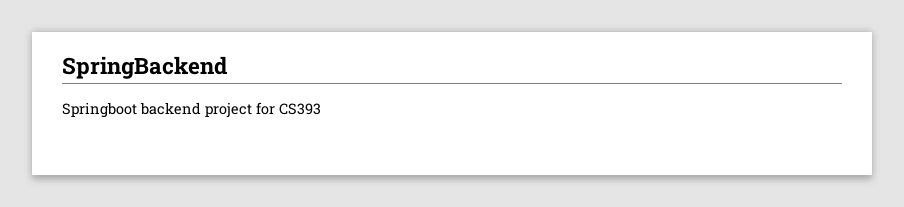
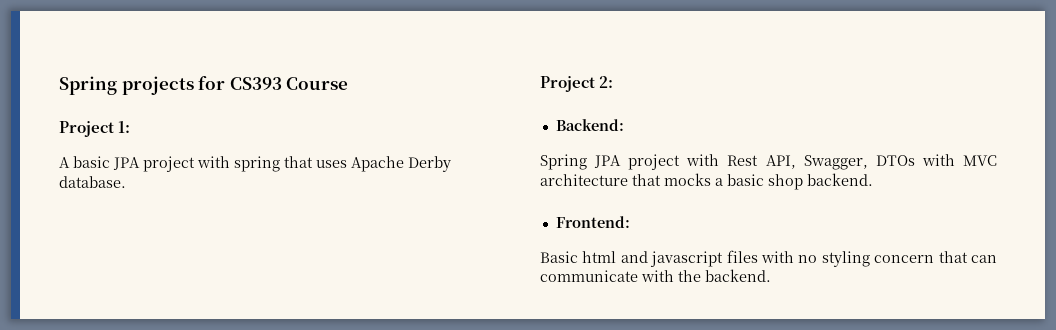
- SpringBackend
- Springboot backend project for CS393
+ Spring projects for CS393 Course
+ Project 1:
+ A basic JPA project with spring that uses Apache Derby database.
+ Project 2:
+ Backend:
+ Spring JPA project with Rest API, Swagger, DTOs with MVC architecture that mocks a basic shop backend.
+ Frontend:
+ Basic html and javascript files with no styling concern that can communicate with the backend.

